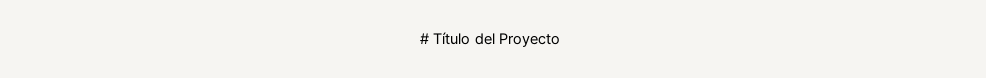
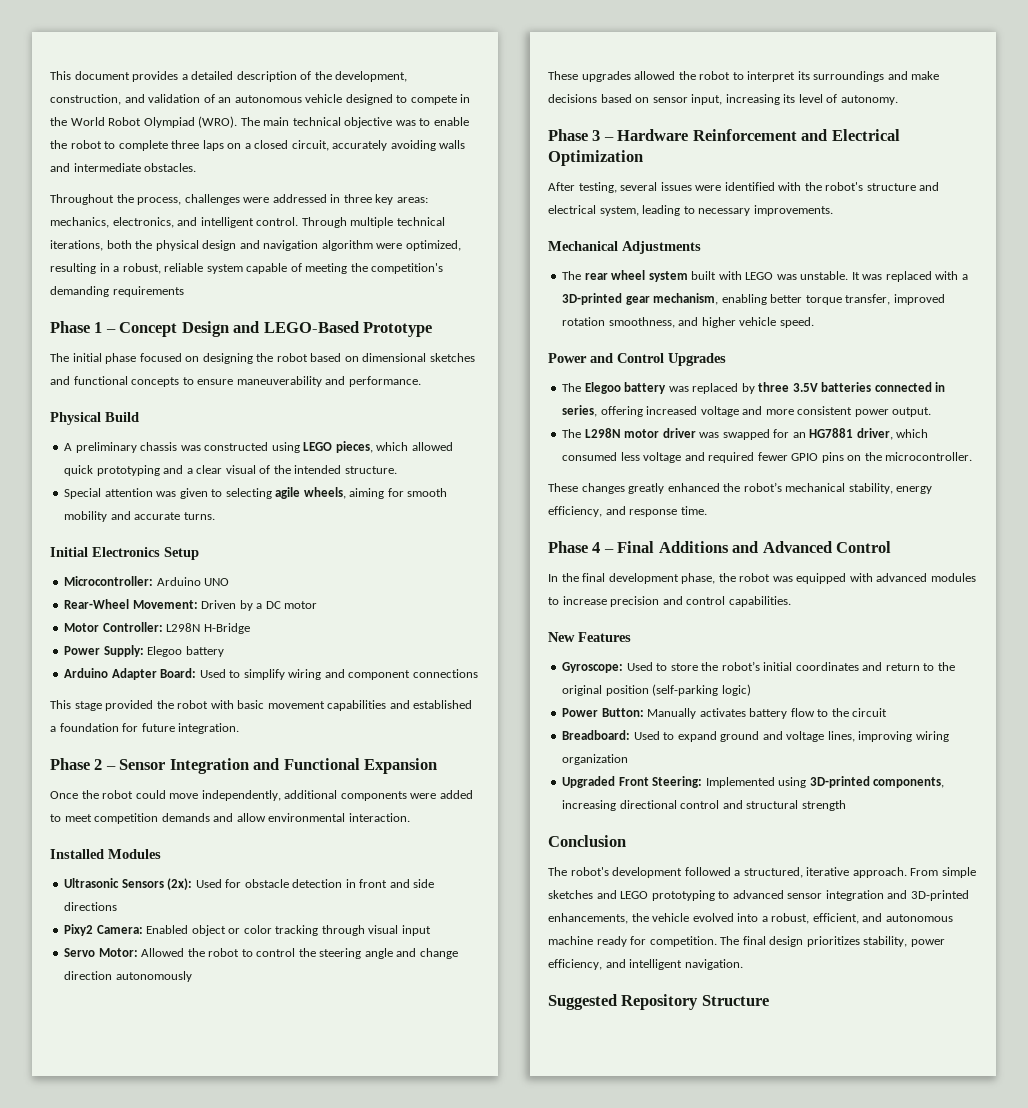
- # Título del Proyecto
+ This document provides a detailed description of the development, construction, and validation of an autonomous vehicle designed to compete in the World Robot Olympiad (WRO). The main technical objective was to enable the robot to complete three laps on a closed circuit, accurately avoiding walls and intermediate obstacles.
+ Throughout the process, challenges were addressed in three key areas: mechanics, electronics, and intelligent control. Through multiple technical iterations, both the physical design and navigation algorithm were optimized, resulting in a robust, reliable system capable of meeting the competition's demanding requirements
+ Phase 1 – Concept Design and LEGO-Based Prototype
+ The initial phase focused on designing the robot based on dimensional sketches and functional concepts to ensure maneuverability and performance.
+ Physical Build
+ A preliminary chassis was constructed using LEGO pieces, which allowed quick prototyping and a clear visual of the intended structure.
+ Special attention was given to selecting agile wheels, aiming for smooth mobility and accurate turns.
+ Initial Electronics Setup
+ Microcontroller: Arduino UNO
+ Rear-Wheel Movement: Driven by a DC motor
+ Motor Controller: L298N H-Bridge
+ Power Supply: Elegoo battery
+ Arduino Adapter Board: Used to simplify wiring and component connections
+ This stage provided the robot with basic movement capabilities and established a foundation for future integration.
+ Phase 2 – Sensor Integration and Functional Expansion
+ Once the robot could move independently, additional components were added to meet competition demands and allow environmental interaction.
+ Installed Modules
+ Ultrasonic Sensors (2x): Used for obstacle detection in front and side directions
+ Pixy2 Camera: Enabled object or color tracking through visual input
+ Servo Motor: Allowed the robot to control the steering angle and change direction autonomously
+ These upgrades allowed the robot to interpret its surroundings and make decisions based on sensor input, increasing its level of autonomy.
+ Phase 3 – Hardware Reinforcement and Electrical Optimization
+ After testing, several issues were identified with the robot's structure and electrical system, leading to necessary improvements.
+ Mechanical Adjustments
+ The rear wheel system built with LEGO was unstable. It was replaced with a 3D-printed gear mechanism, enabling better torque transfer, improved rotation smoothness, and higher vehicle speed.
+ Power and Control Upgrades
+ The Elegoo battery was replaced by three 3.5V batteries connected in series, offering increased voltage and more consistent power output.
+ The L298N motor driver was swapped for an HG7881 driver, which consumed less voltage and required fewer GPIO pins on the microcontroller.
+ These changes greatly enhanced the robot’s mechanical stability, energy efficiency, and response time.
+ Phase 4 – Final Additions and Advanced Control
+ In the final development phase, the robot was equipped with advanced modules to increase precision and control capabilities.
+ New Features
+ Gyroscope: Used to store the robot’s initial coordinates and return to the original position (self-parking logic)
+ Power Button: Manually activates battery flow to the circuit
+ Breadboard: Used to expand ground and voltage lines, improving wiring organization
+ Upgraded Front Steering: Implemented using 3D-printed components, increasing directional control and structural strength
+ Conclusion
+ The robot's development followed a structured, iterative approach. From simple sketches and LEGO prototyping to advanced sensor integration and 3D-printed enhancements, the vehicle evolved into a robust, efficient, and autonomous machine ready for competition. The final design prioritizes stability, power efficiency, and intelligent navigation.
+ Suggested Repository Structure

